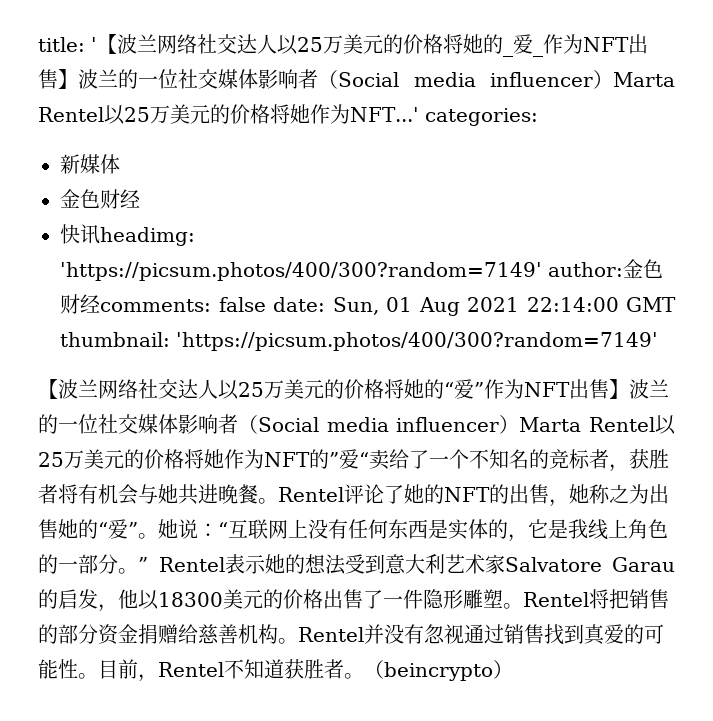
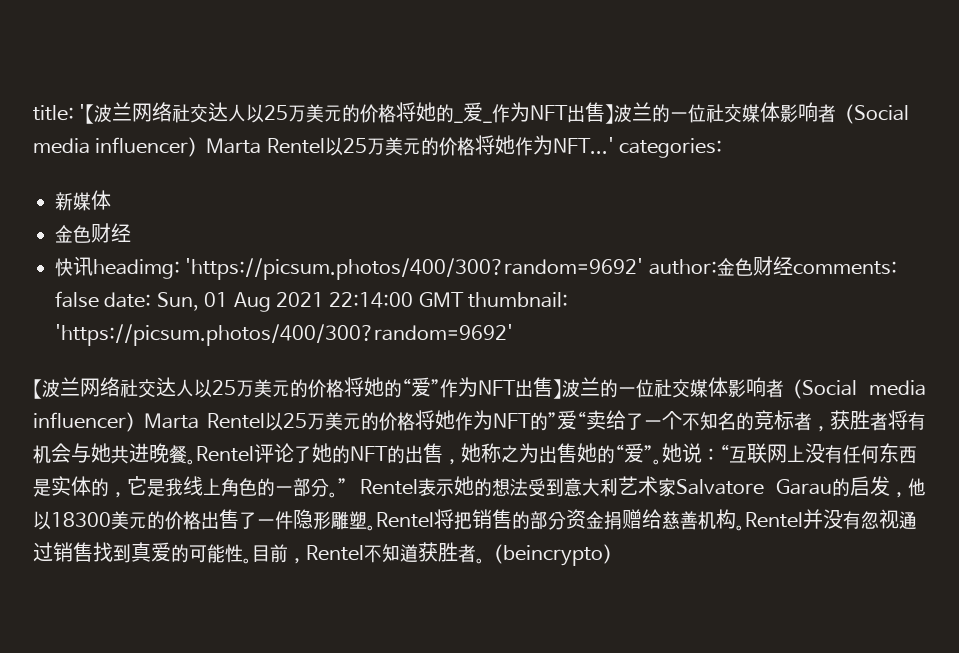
- 快讯headimg: 'https://picsum.photos/400/300?random=7149' author:金色财经comments: false date: Sun, 01 Aug 2021 22:14:00 GMT thumbnail: 'https://picsum.photos/400/300?random=7149'
+ 快讯headimg: 'https://picsum.photos/400/300?random=9692' author:金色财经comments: false date: Sun, 01 Aug 2021 22:14:00 GMT thumbnail: 'https://picsum.photos/400/300?random=9692'

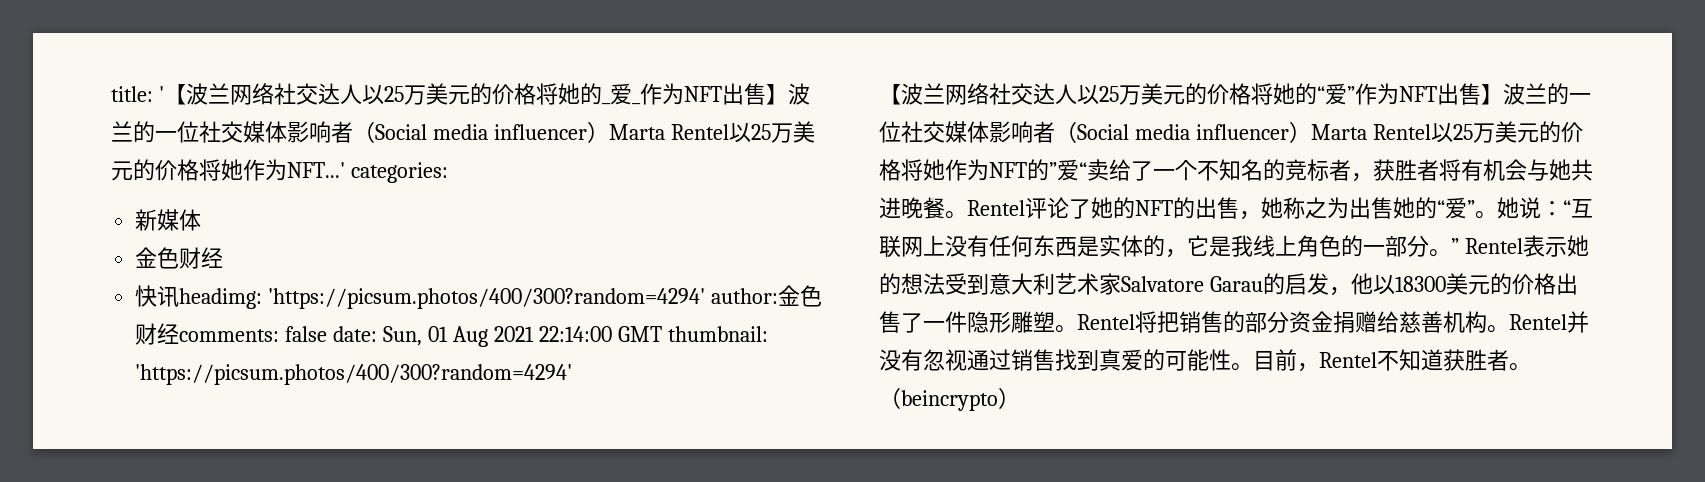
- 快讯headimg: 'https://picsum.photos/400/300?random=9692' author:金色财经comments: false date: Sun, 01 Aug 2021 22:14:00 GMT thumbnail: 'https://picsum.photos/400/300?random=9692'
+ 快讯headimg: 'https://picsum.photos/400/300?random=4294' author:金色财经comments: false date: Sun, 01 Aug 2021 22:14:00 GMT thumbnail: 'https://picsum.photos/400/300?random=4294'

